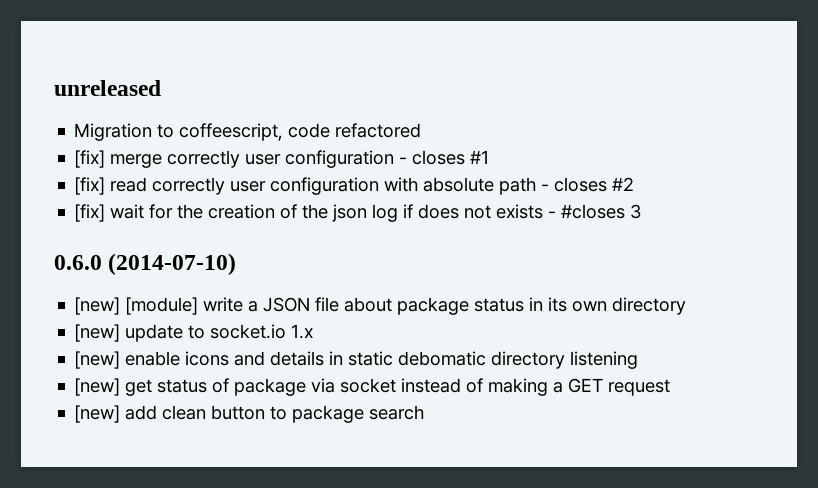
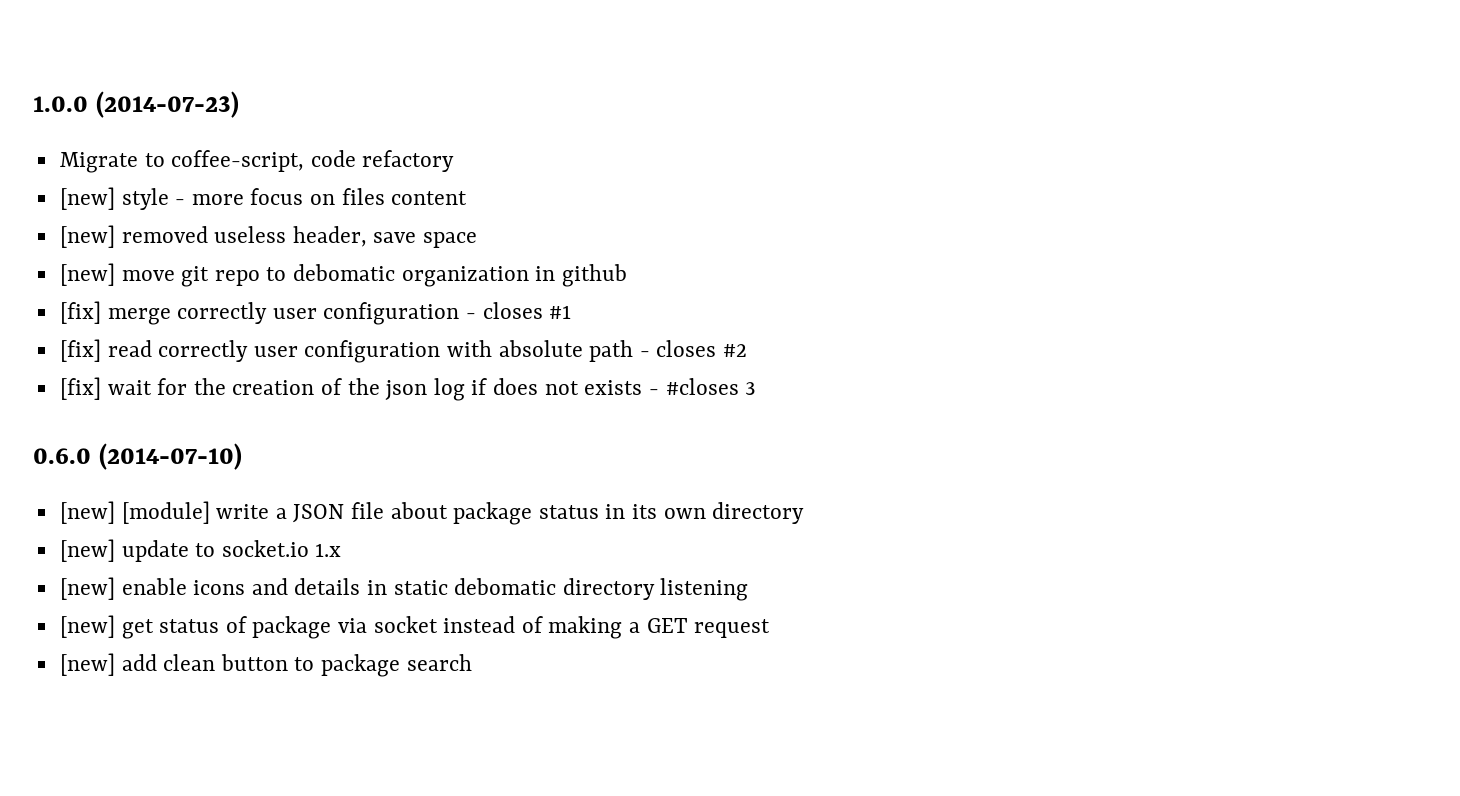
- unreleased
- Migration to coffeescript, code refactored
+ 1.0.0 (2014-07-23)
+ Migrate to coffee-script, code refactory
+ [new] style - more focus on files content
+ [new] removed useless header, save space
+ [new] move git repo to debomatic organization in github

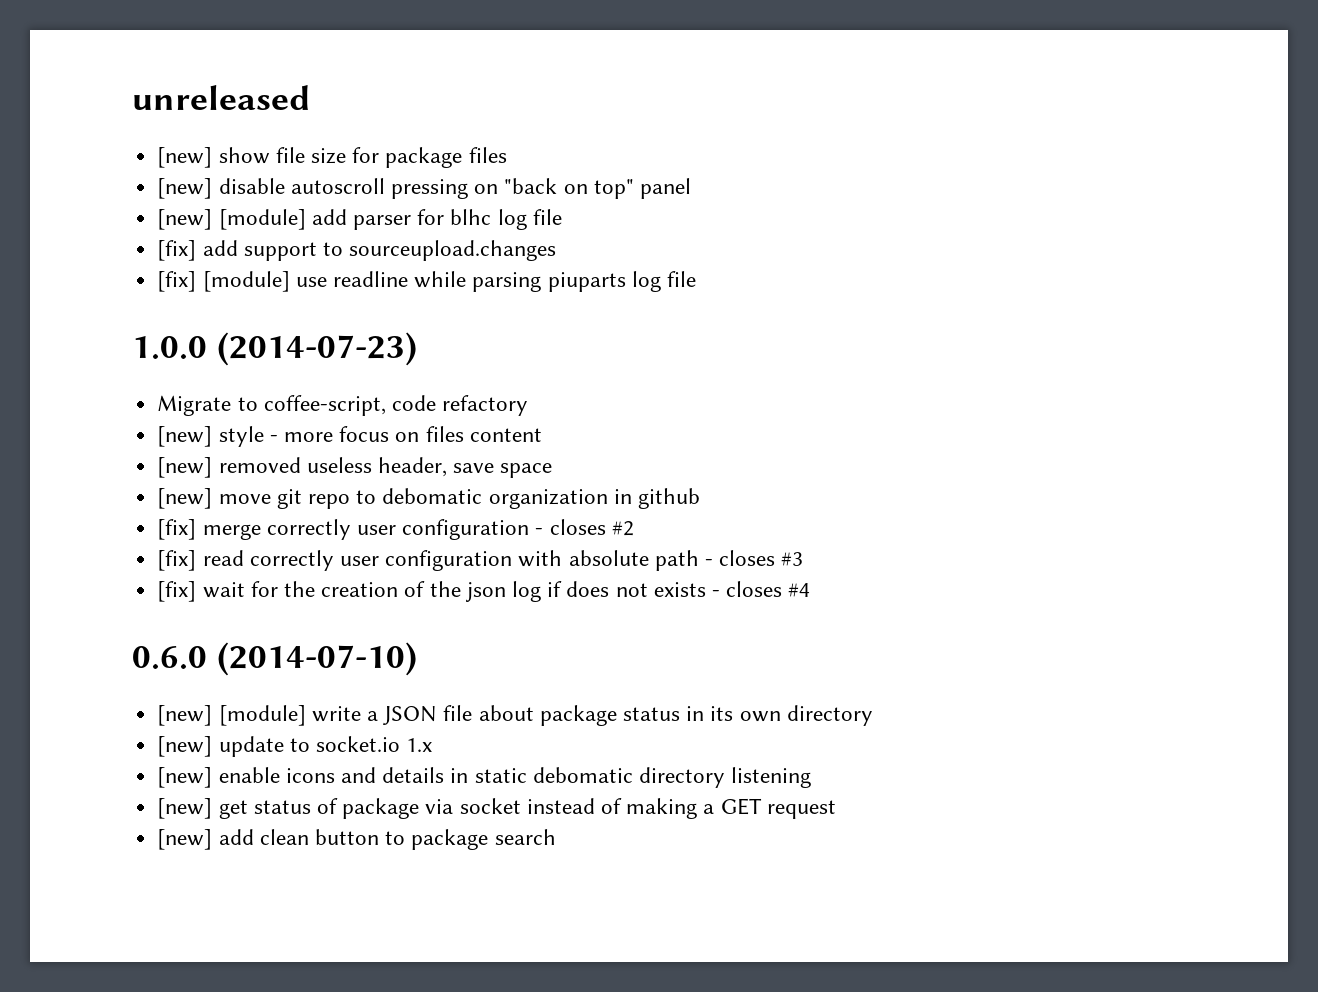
+ unreleased
+ [new] show file size for package files
+ [new] disable autoscroll pressing on "back on top" panel
+ [new] [module] add parser for blhc log file
+ [fix] add support to sourceupload.changes
+ [fix] [module] use readline while parsing piuparts log file
- [fix] merge correctly user configuration - closes #1
+ [fix] merge correctly user configuration - closes #2
- [fix] read correctly user configuration with absolute path - closes #2
+ [fix] read correctly user configuration with absolute path - closes #3
- [fix] wait for the creation of the json log if does not exists - #closes 3
+ [fix] wait for the creation of the json log if does not exists - closes #4

